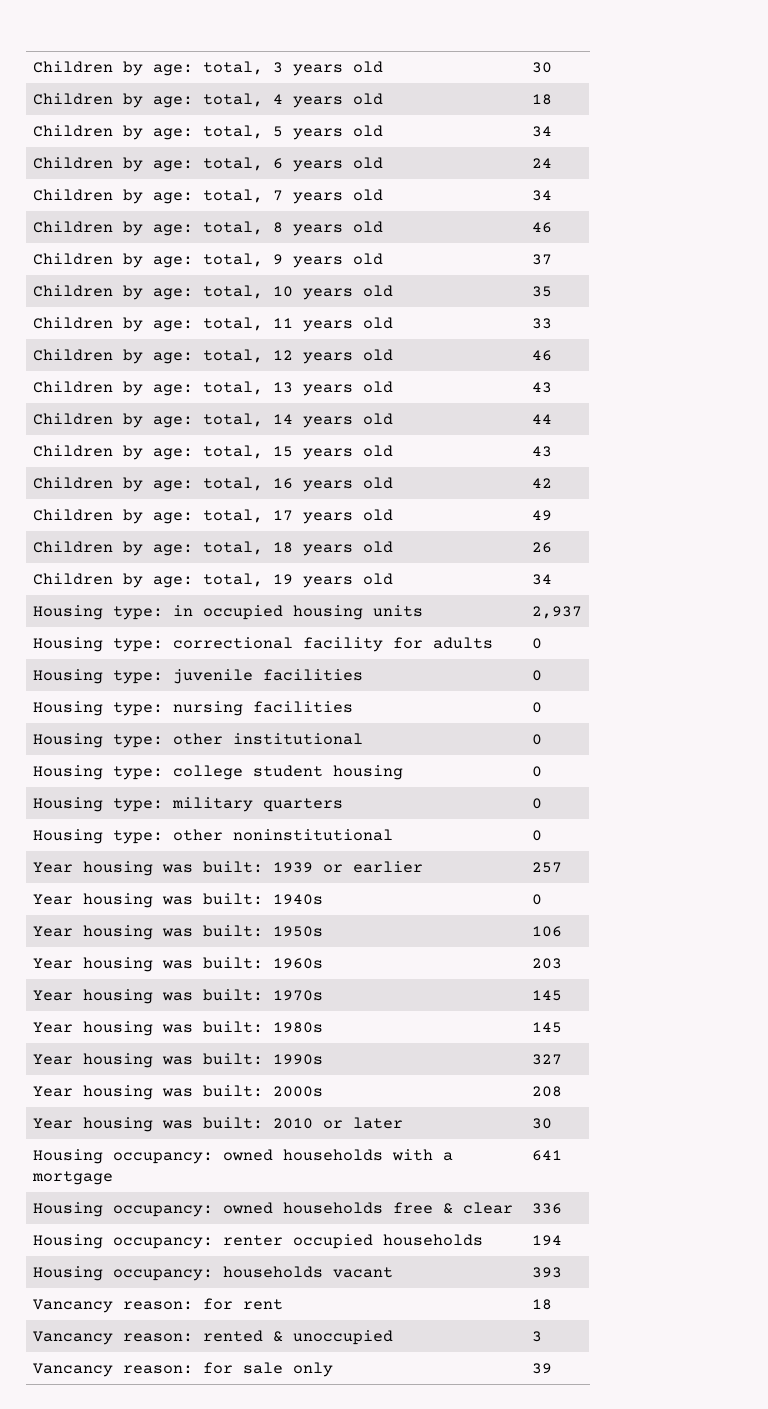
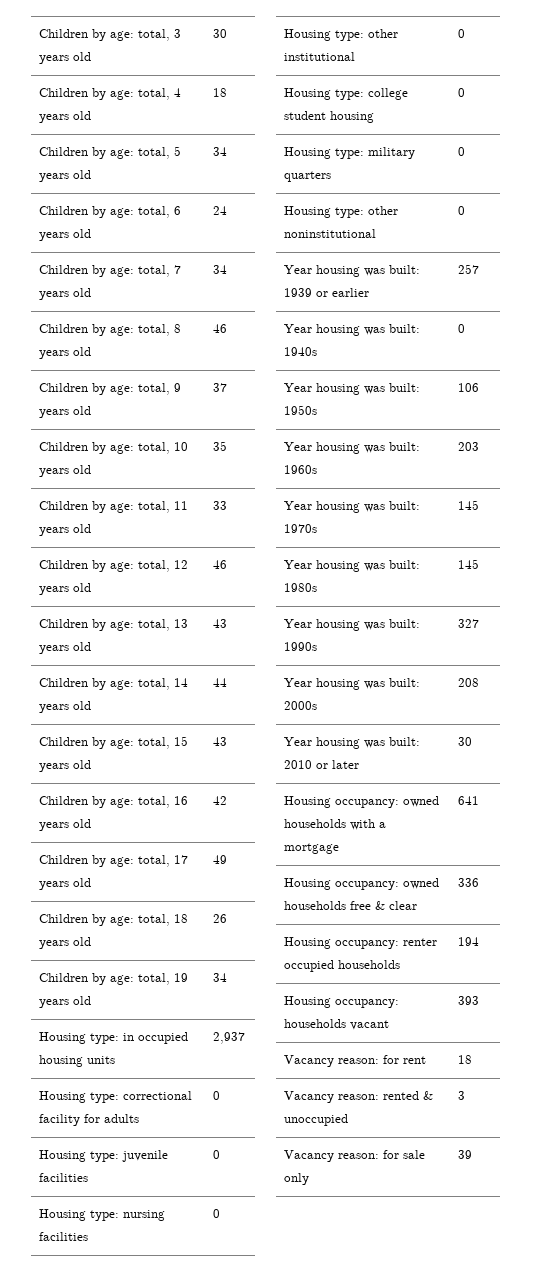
- Vancancy reason: for rent | 18
+ Vacancy reason: for rent | 18
- Vancancy reason: rented & unoccupied | 3
+ Vacancy reason: rented & unoccupied | 3
- Vancancy reason: for sale only | 39
+ Vacancy reason: for sale only | 39

